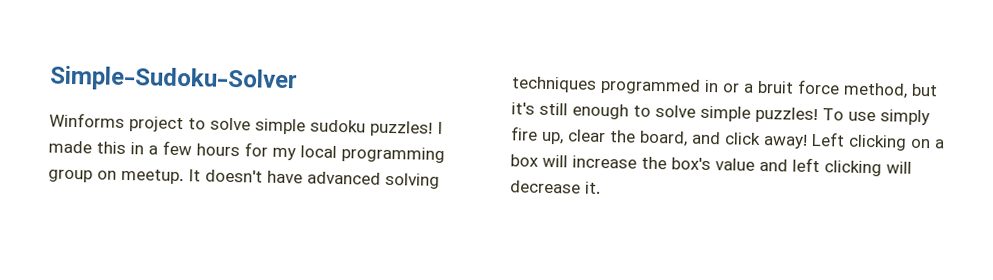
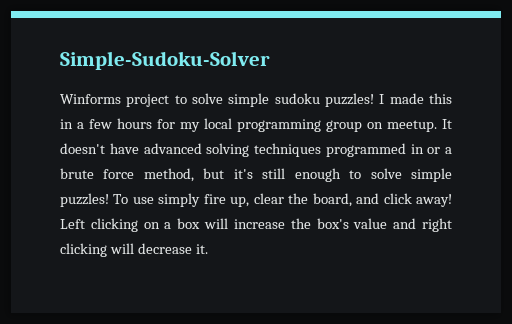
- It doesn't have advanced solving techniques programmed in or a bruit force method, but it's still enough to solve simple puzzles!
+ It doesn't have advanced solving techniques programmed in or a brute force method, but it's still enough to solve simple puzzles!
- Left clicking on a box will increase the box's value and left clicking will decrease it.
+ Left clicking on a box will increase the box's value and right clicking will decrease it.

